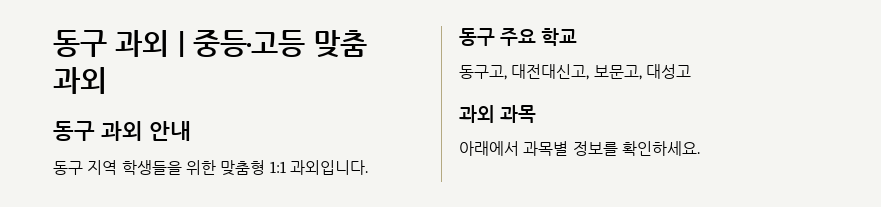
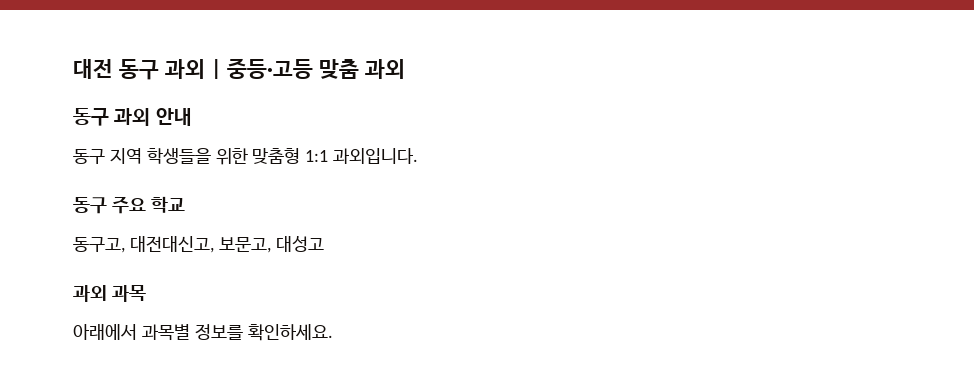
- 동구 과외 | 중등·고등 맞춤 과외
+ 대전 동구 과외 | 중등·고등 맞춤 과외

